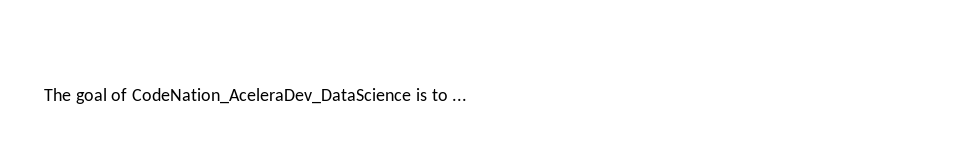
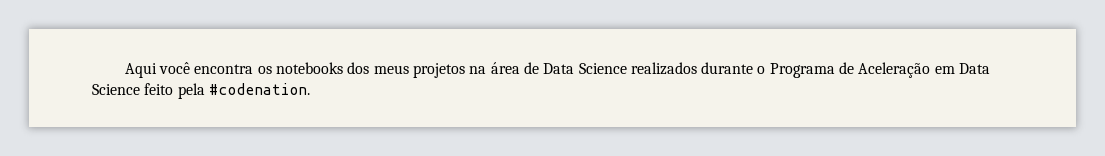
- The goal of CodeNation_AceleraDev_DataScience is to ...
+ Aqui você encontra os notebooks dos meus projetos na área de Data Science realizados durante o Programa de Aceleração em Data Science feito pela #codenation.

